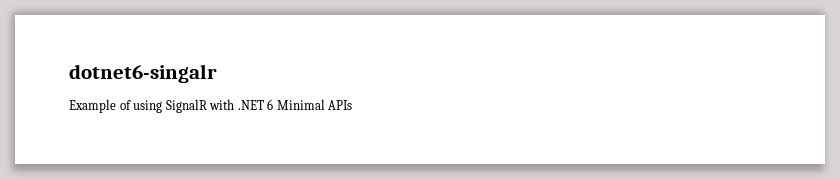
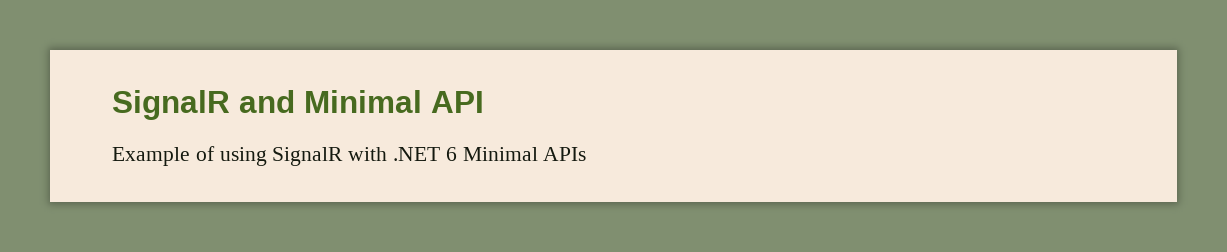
- dotnet6-singalr
+ SignalR and Minimal API

